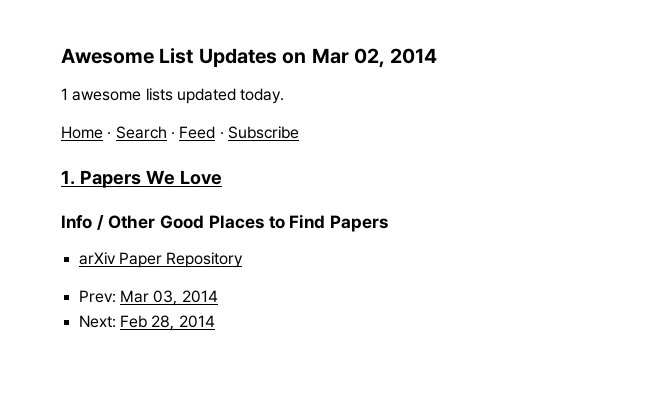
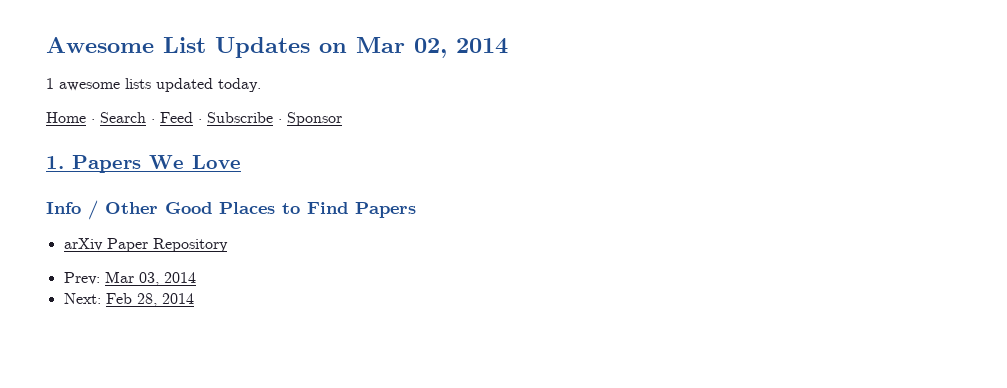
- Home · Search · Feed · Subscribe
+ Home · Search · Feed · Subscribe · Sponsor

